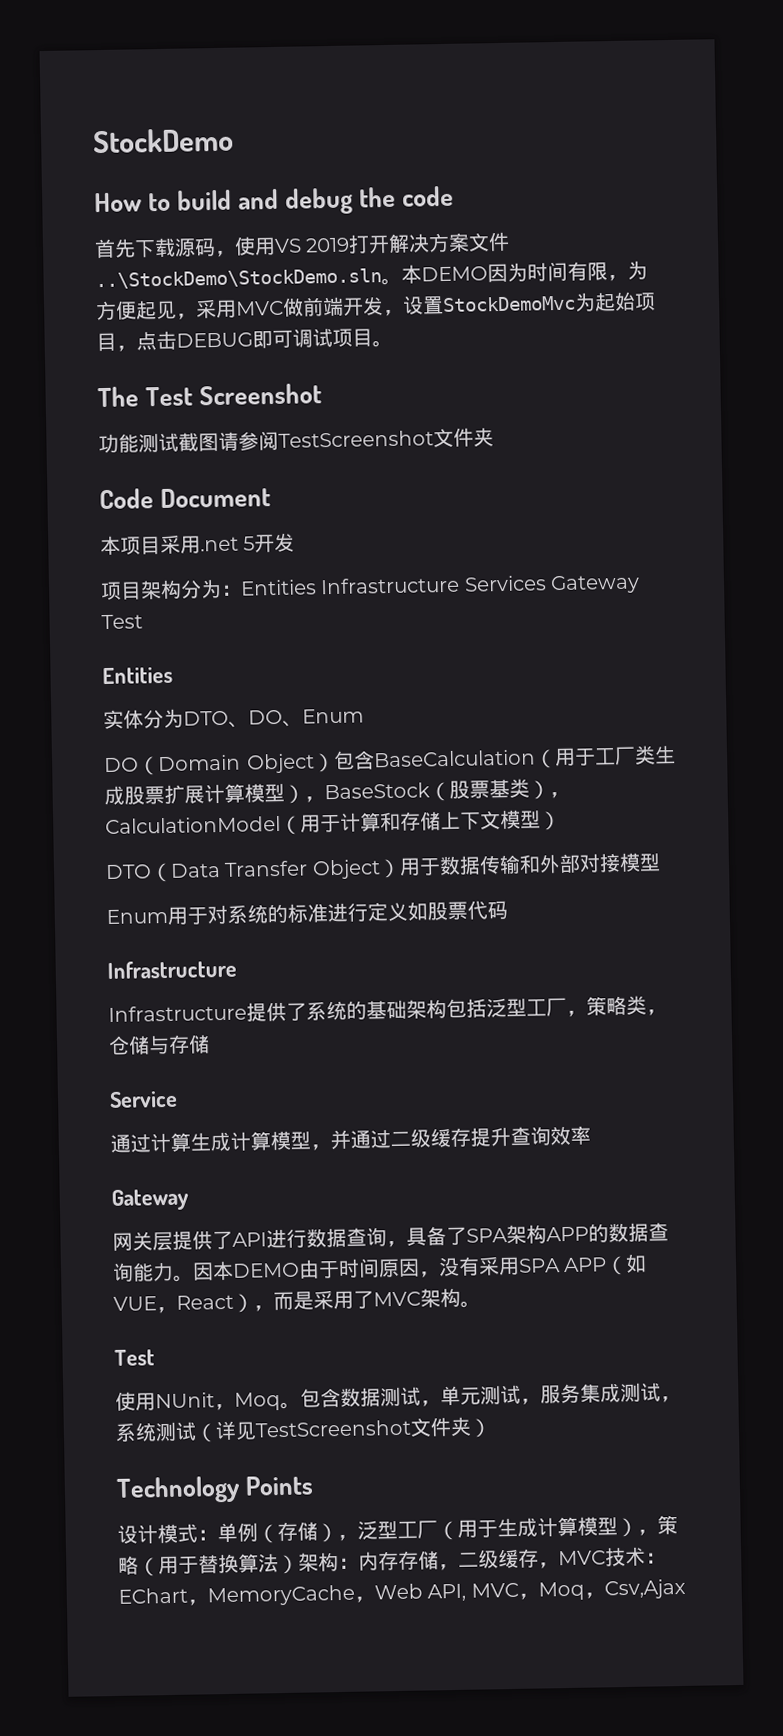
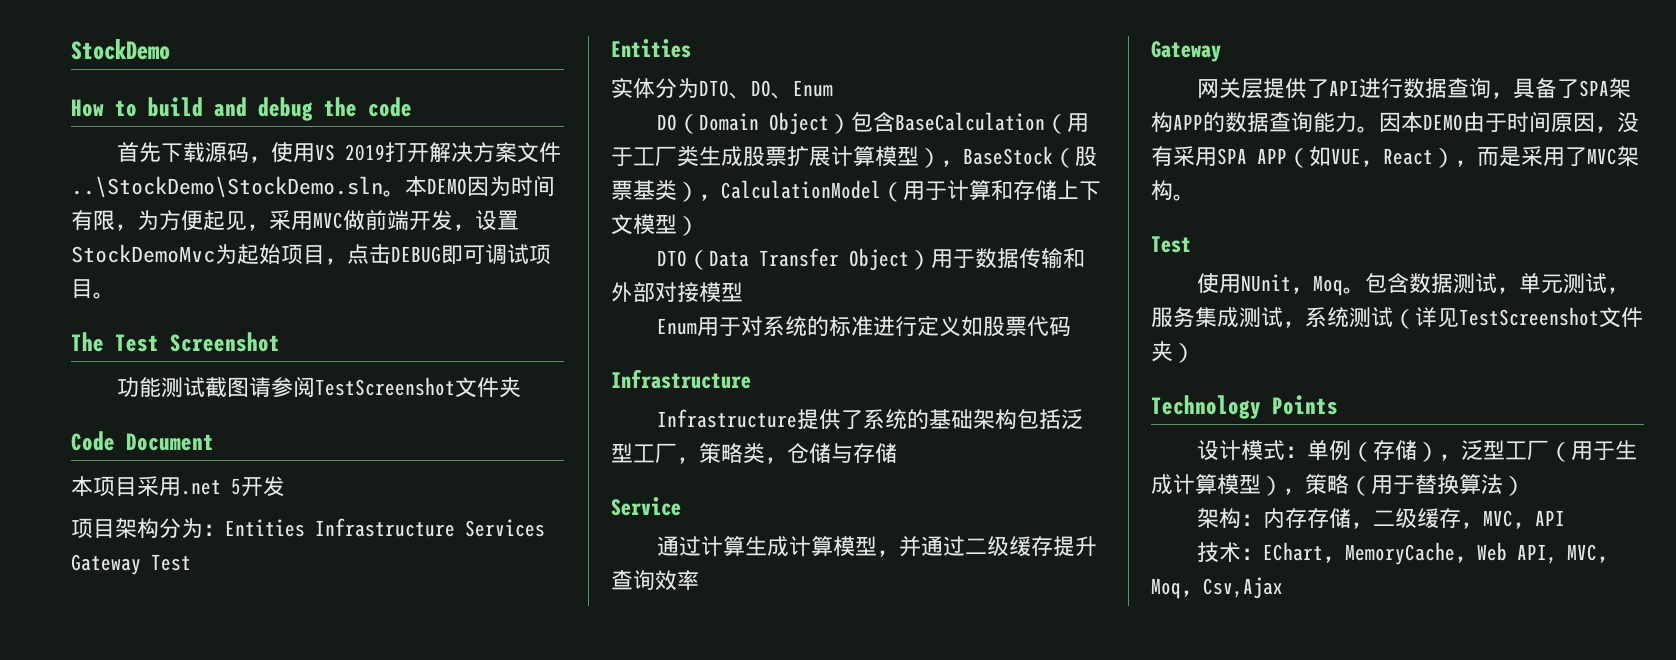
- 设计模式：单例（存储），泛型工厂（用于生成计算模型），策略（用于替换算法）架构：内存存储，二级缓存，MVC技术：EChart，MemoryCache，Web API, MVC，Moq，Csv,Ajax
+ 设计模式：单例（存储），泛型工厂（用于生成计算模型），策略（用于替换算法）
+ 架构：内存存储，二级缓存，MVC，API
+ 技术：EChart，MemoryCache，Web API, MVC，Moq，Csv,Ajax

